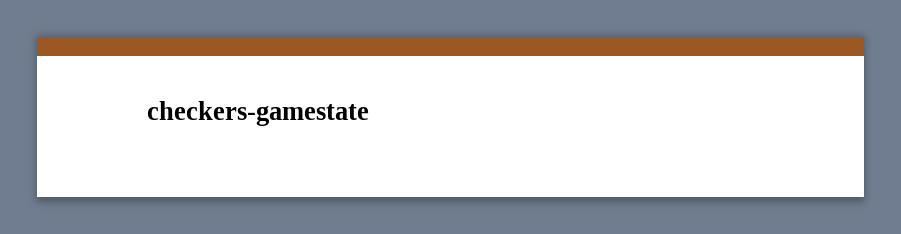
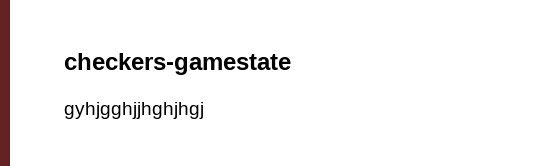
+ gyhjgghjjhghjhgj

